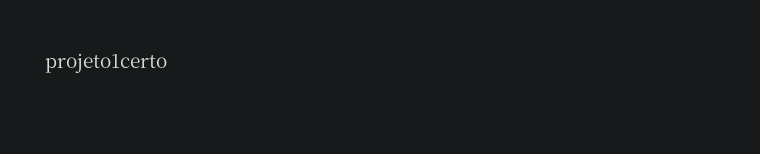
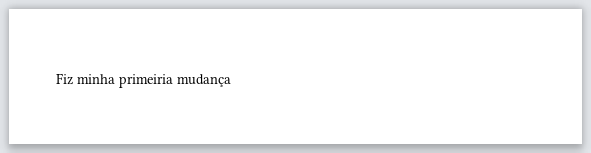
- projeto1certo
+ Fiz minha primeiria mudança

